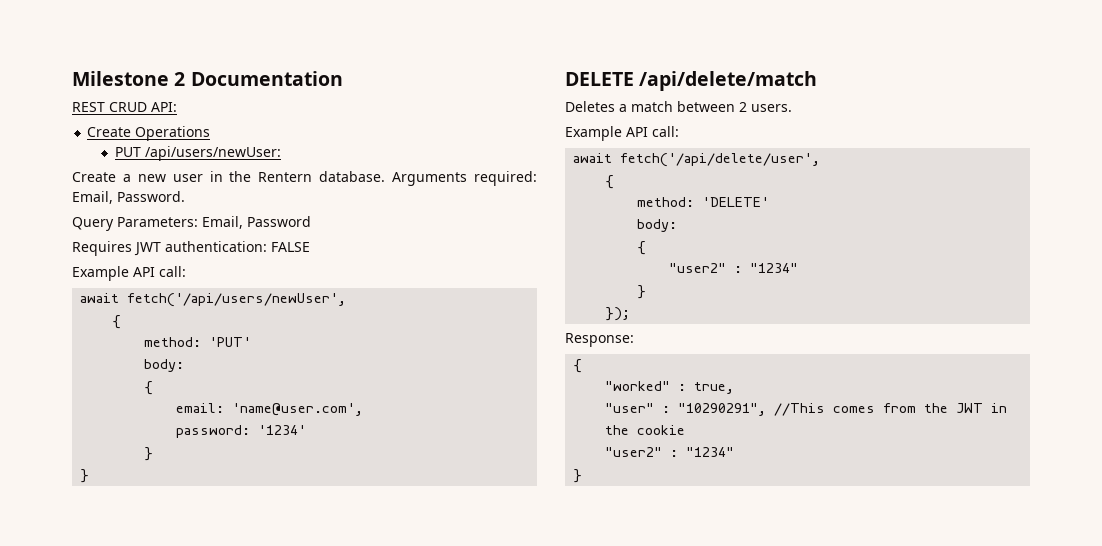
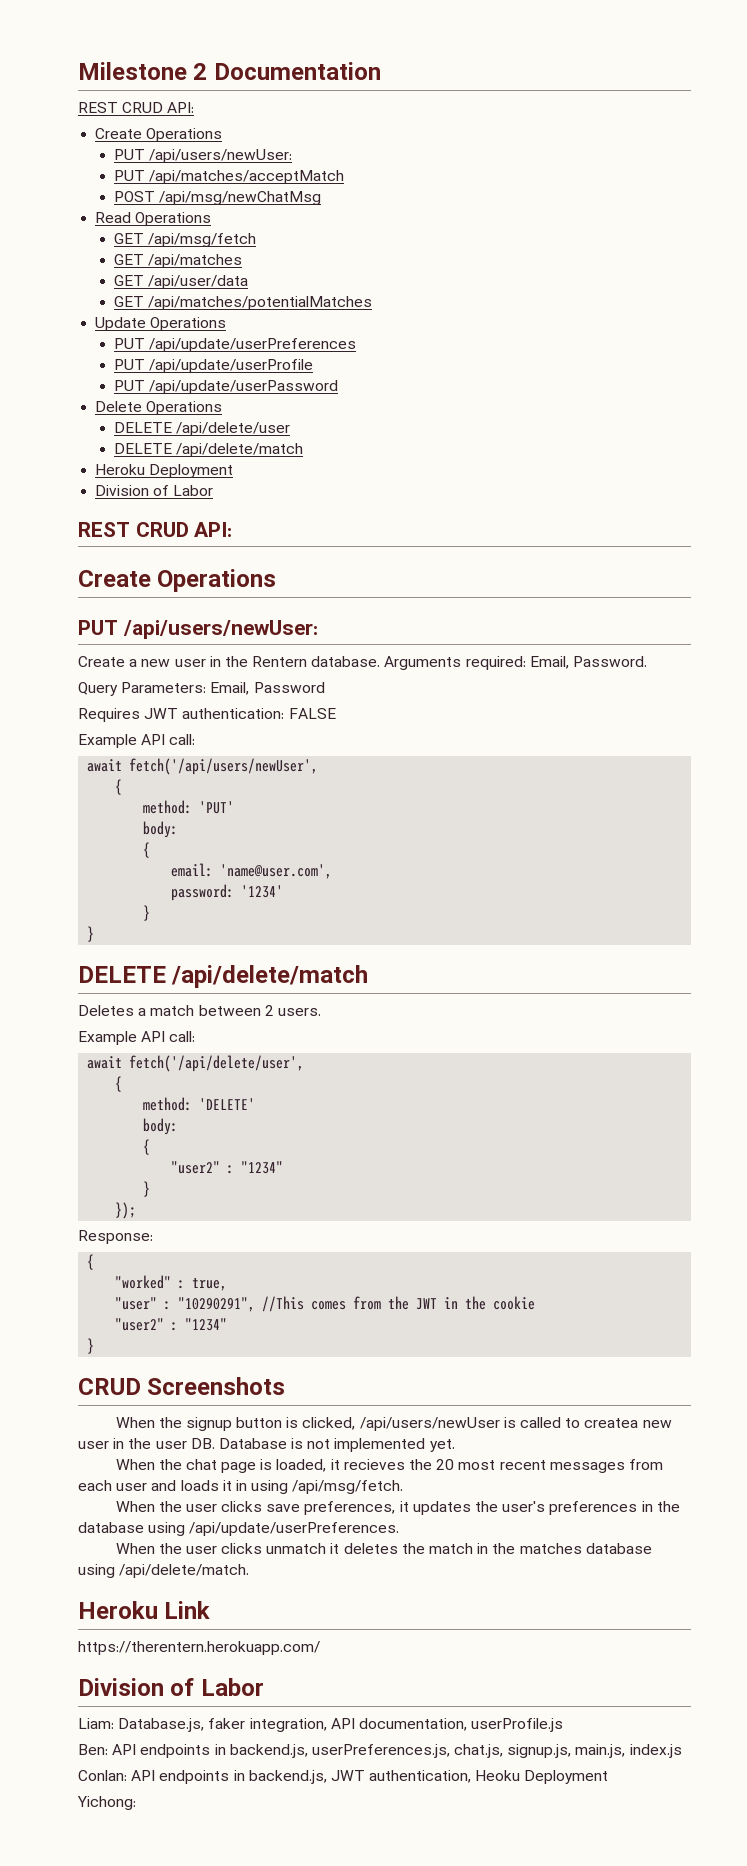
+ PUT /api/matches/acceptMatch
+ POST /api/msg/newChatMsg
+ Read Operations
+ GET /api/msg/fetch
+ GET /api/matches
+ GET /api/user/data
+ GET /api/matches/potentialMatches
+ Update Operations
+ PUT /api/update/userPreferences
+ PUT /api/update/userProfile
+ PUT /api/update/userPassword
+ Delete Operations
+ DELETE /api/delete/user
+ DELETE /api/delete/match
+ Heroku Deployment
+ Division of Labor
+ REST CRUD API:
+ Create Operations
+ PUT /api/users/newUser:
+ CRUD Screenshots
+ When the signup button is clicked, /api/users/newUser is called to createa new user in the user DB. Database is not implemented yet.
+ When the chat page is loaded, it recieves the 20 most recent messages from each user and loads it in using /api/msg/fetch.
+ When the user clicks save preferences, it updates the user's preferences in the database using /api/update/userPreferences.
+ When the user clicks unmatch it deletes the match in the matches database using /api/delete/match.
+ Heroku Link
+ https://therentern.herokuapp.com/
+ Division of Labor
+ Liam: Database.js, faker integration, API documentation, userProfile.js
+ Ben: API endpoints in backend.js, userPreferences.js, chat.js, signup.js, main.js, index.js
+ Conlan: API endpoints in backend.js, JWT authentication, Heoku Deployment
+ Yichong:

